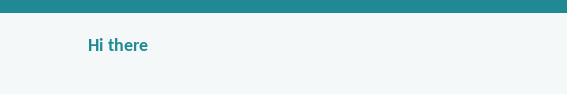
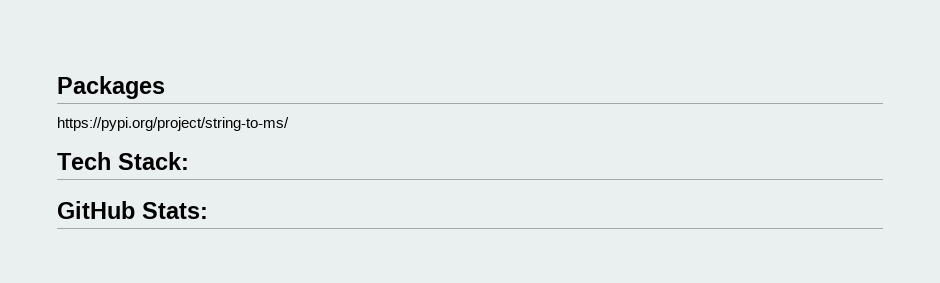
- Hi there
+ Packages
+ https://pypi.org/project/string-to-ms/
+ Tech Stack:
+ GitHub Stats:

